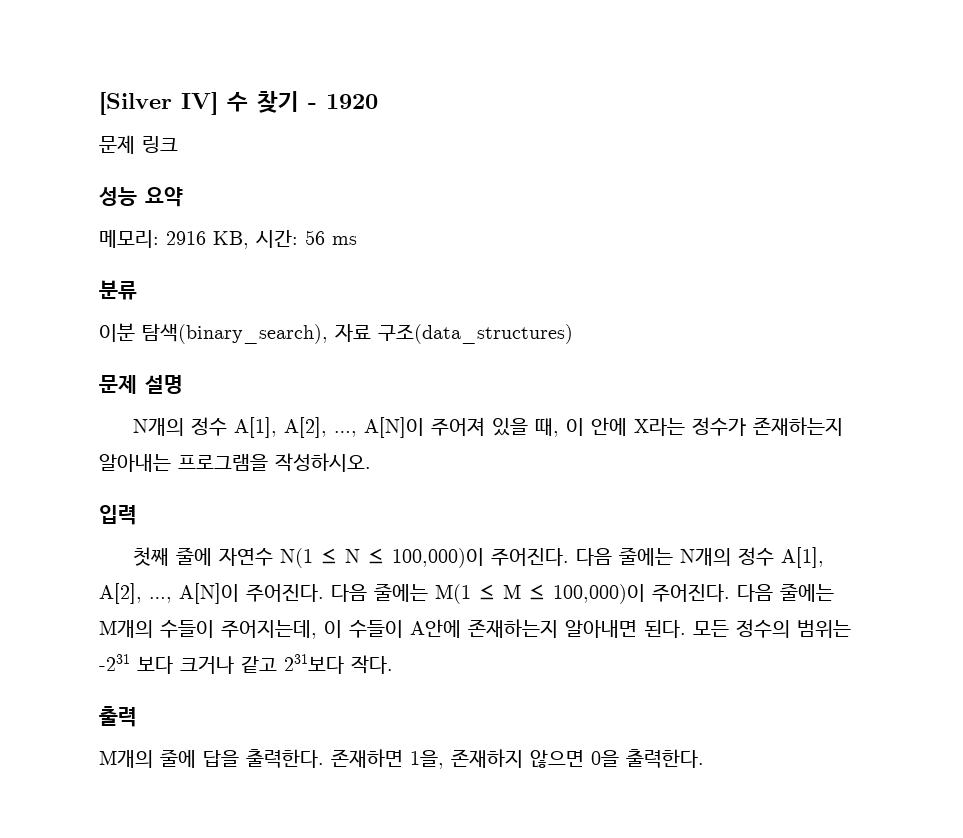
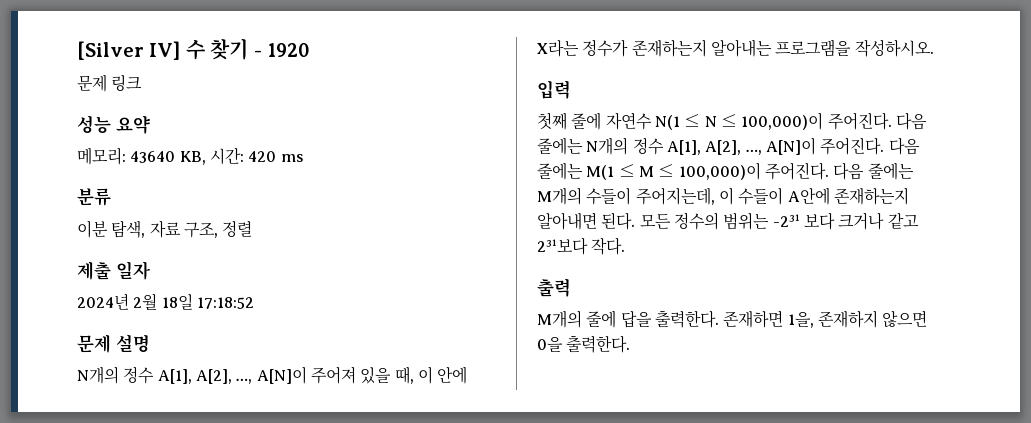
- 메모리: 2916 KB, 시간: 56 ms
+ 메모리: 43640 KB, 시간: 420 ms
- 이분 탐색(binary_search), 자료 구조(data_structures)
+ 이분 탐색, 자료 구조, 정렬
+ 제출 일자
+ 2024년 2월 18일 17:18:52

